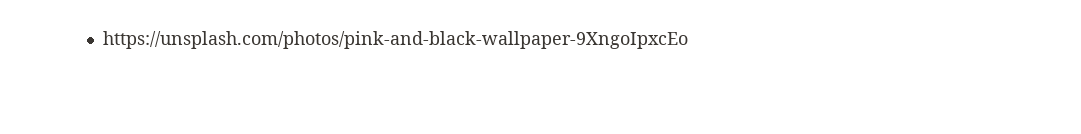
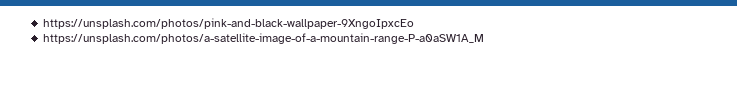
+ https://unsplash.com/photos/a-satellite-image-of-a-mountain-range-P-a0aSW1A_M

